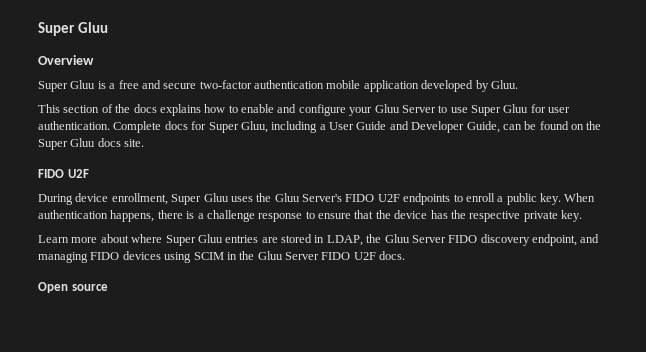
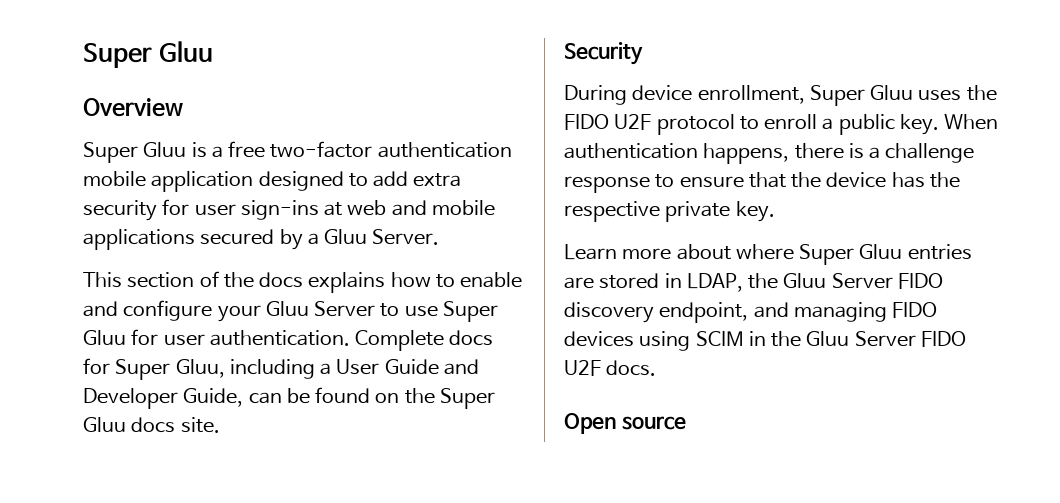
- Super Gluu is a free and secure two-factor authentication mobile application developed by Gluu.
+ Super Gluu is a free two-factor authentication mobile application designed to add extra security for user sign-ins at web and mobile applications secured by a Gluu Server.
  Complete docs for Super Gluu, including a User Guide and Developer Guide, can be found on the Super Gluu docs site.
- FIDO U2F
+ Security
- During device enrollment, Super Gluu uses the Gluu Server's FIDO U2F endpoints to enroll a public key.
+ During device enrollment, Super Gluu uses the FIDO U2F protocol to enroll a public key.

